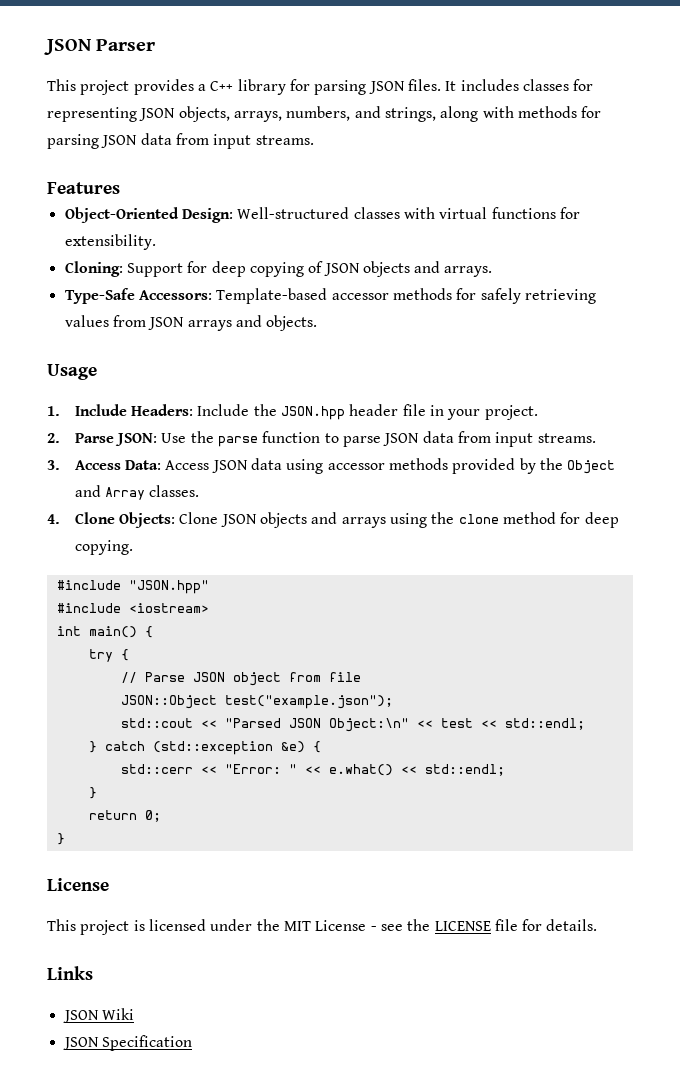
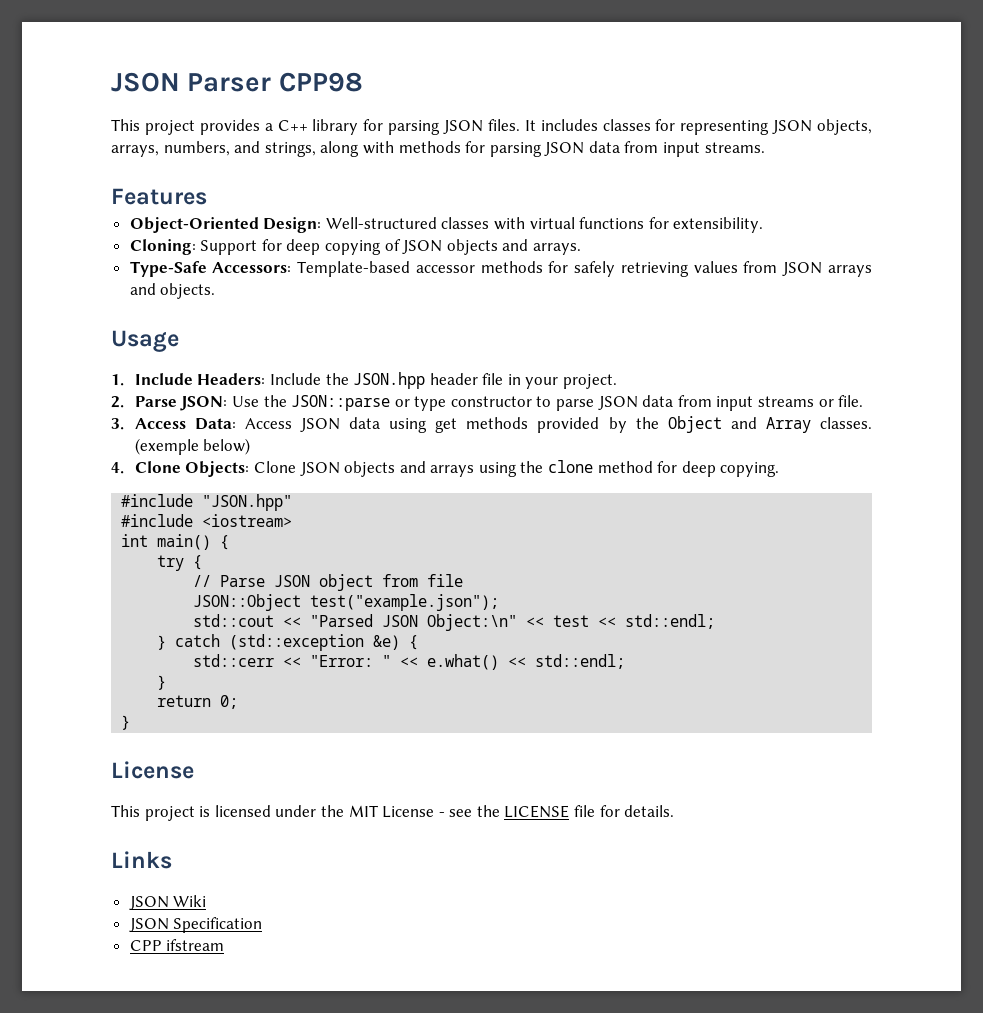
- JSON Parser
+ JSON Parser CPP98
- 2. Parse JSON: Use the parse function to parse JSON data from input streams.
+ 2. Parse JSON: Use the JSON::parse or type constructor to parse JSON data from input streams or file.
- 3. Access Data: Access JSON data using accessor methods provided by the Object and Array classes.
+ 3. Access Data: Access JSON data using get methods provided by the Object and Array classes. (exemple below)
+ CPP ifstream

